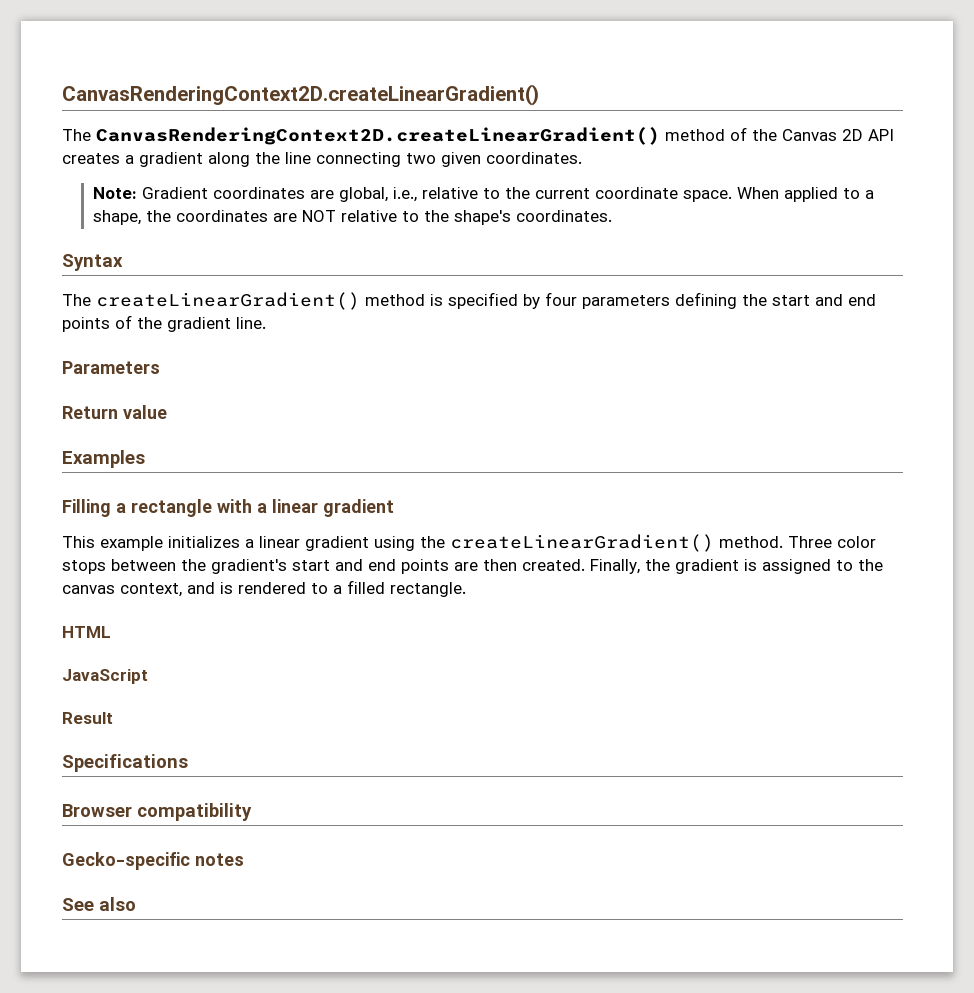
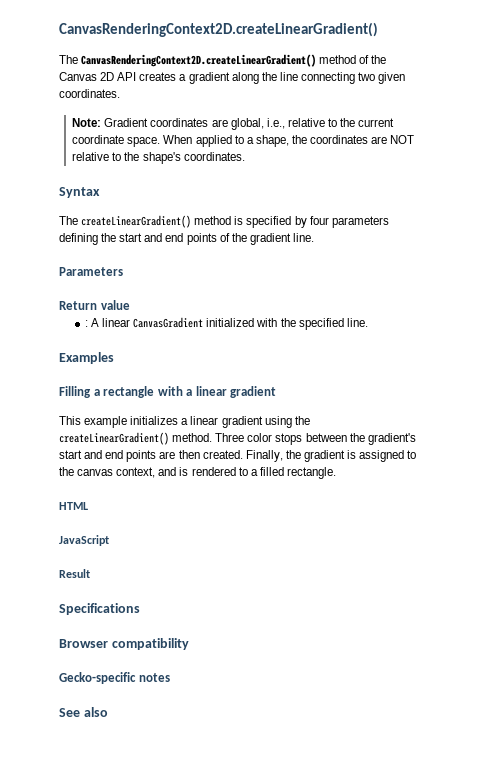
+ : A linear CanvasGradient initialized with the specified line.

